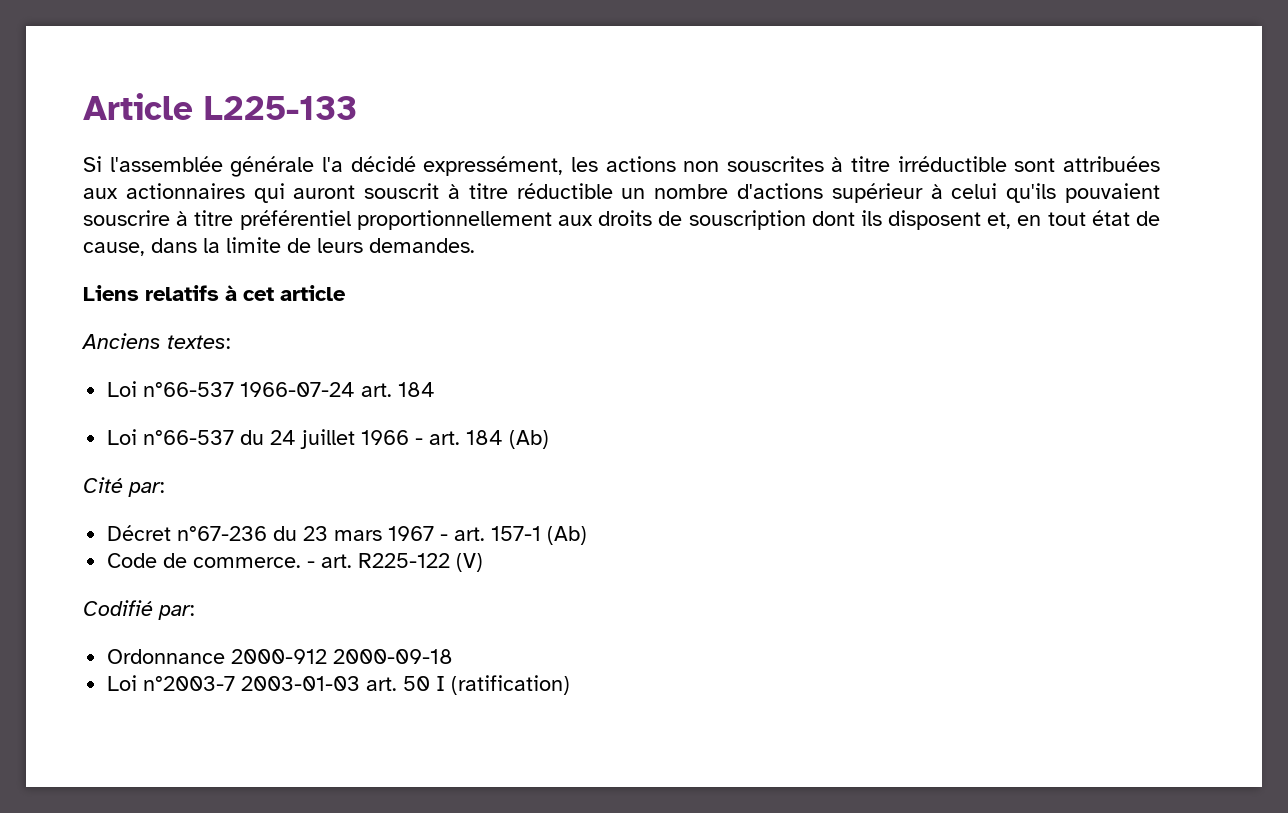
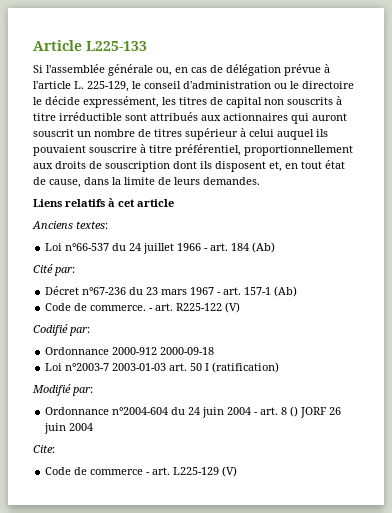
- Si l'assemblée générale l'a décidé expressément, les actions non souscrites à titre irréductible sont attribuées aux actionnaires qui auront souscrit à titre réductible un nombre d'actions supérieur à celui qu'ils pouvaient souscrire à titre préférentiel proportionnellement aux droits de souscription dont ils disposent et, en tout état de cause, dans la limite de leurs demandes.
+ Si l'assemblée générale ou, en cas de délégation prévue à l'article L. 225-129, le conseil d'administration ou le directoire le décide expressément, les titres de capital non souscrits à titre irréductible sont attribués aux actionnaires qui auront souscrit un nombre de titres supérieur à celui auquel ils pouvaient souscrire à titre préférentiel, proportionnellement aux droits de souscription dont ils disposent et, en tout état de cause, dans la limite de leurs demandes.
- Loi n°66-537 1966-07-24 art. 184
+ Modifié par:
+ Ordonnance n°2004-604 du 24 juin 2004 - art. 8 () JORF 26 juin 2004
+ Cite:
+ Code de commerce - art. L225-129 (V)

